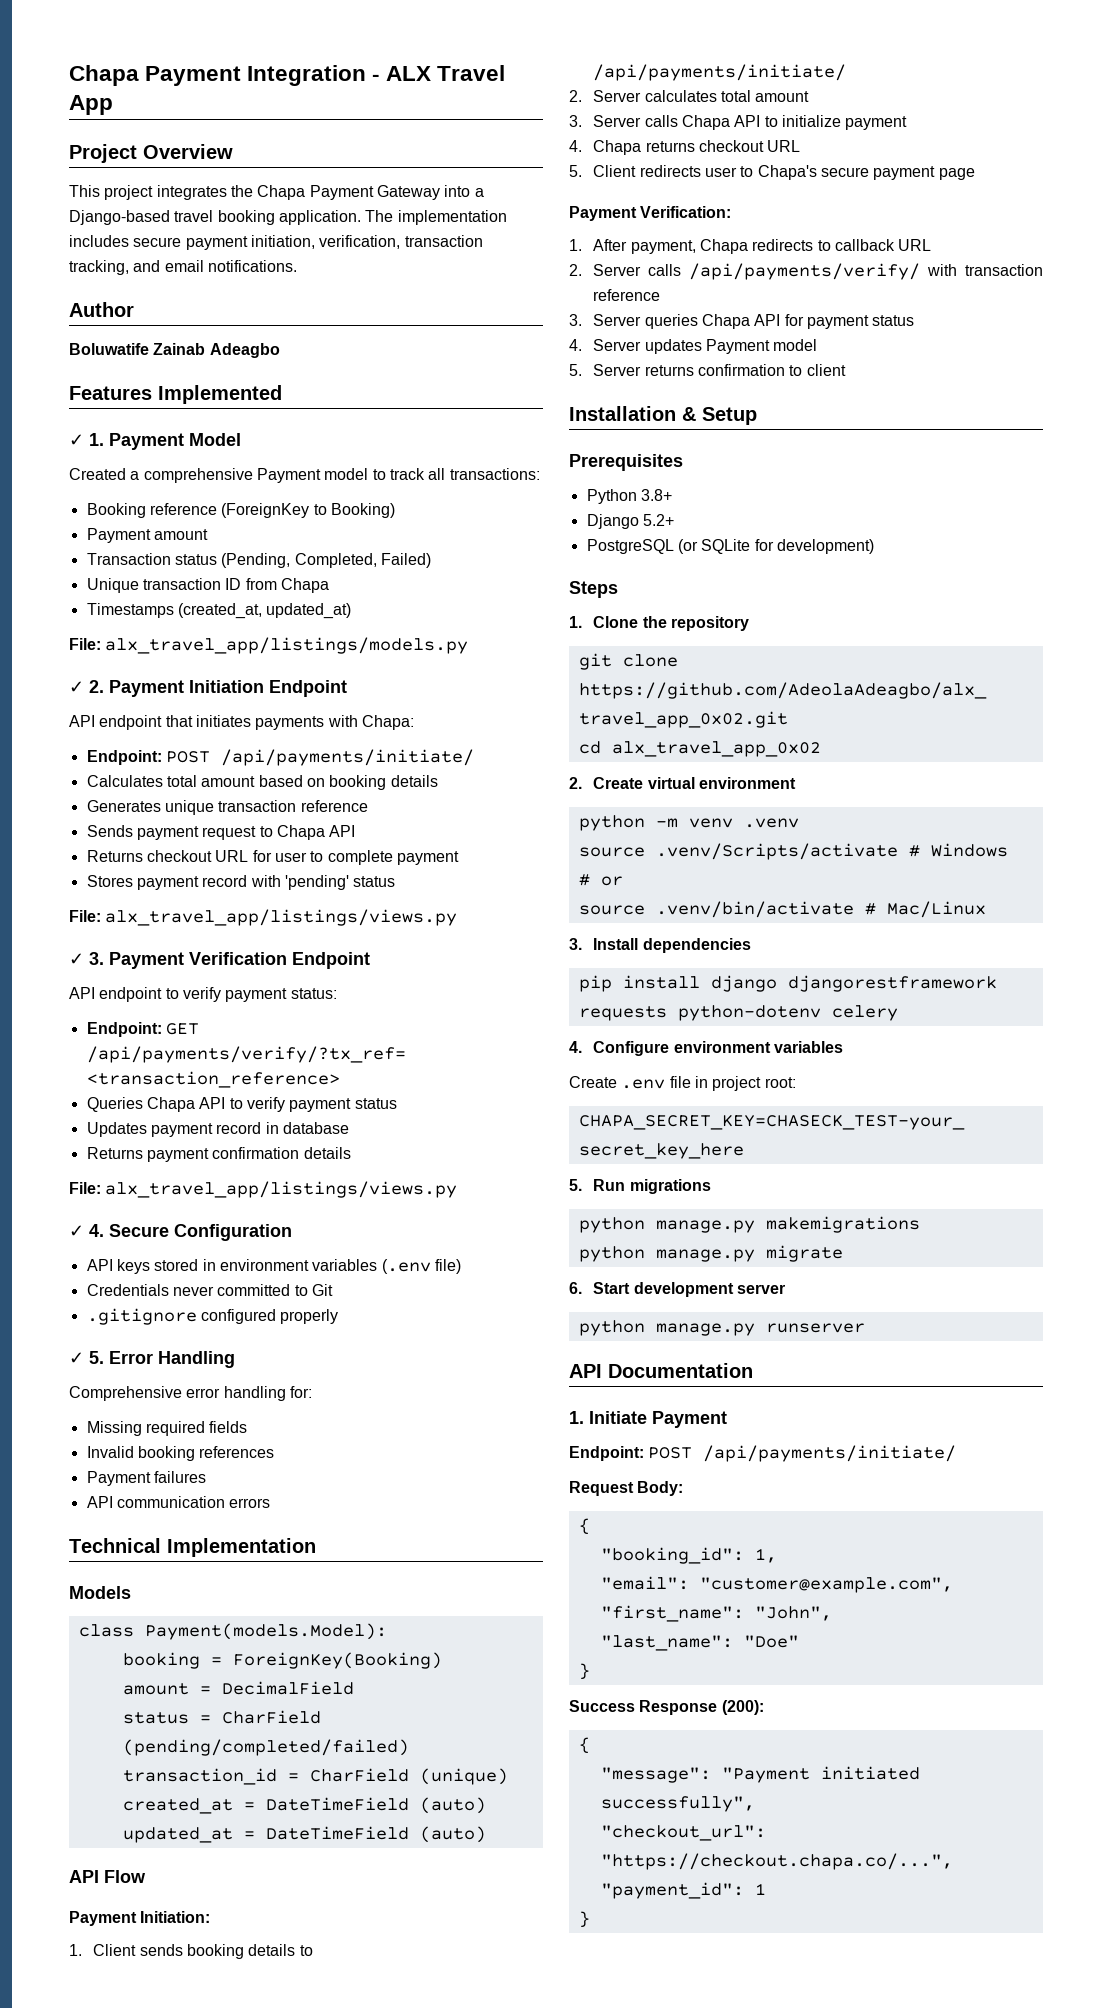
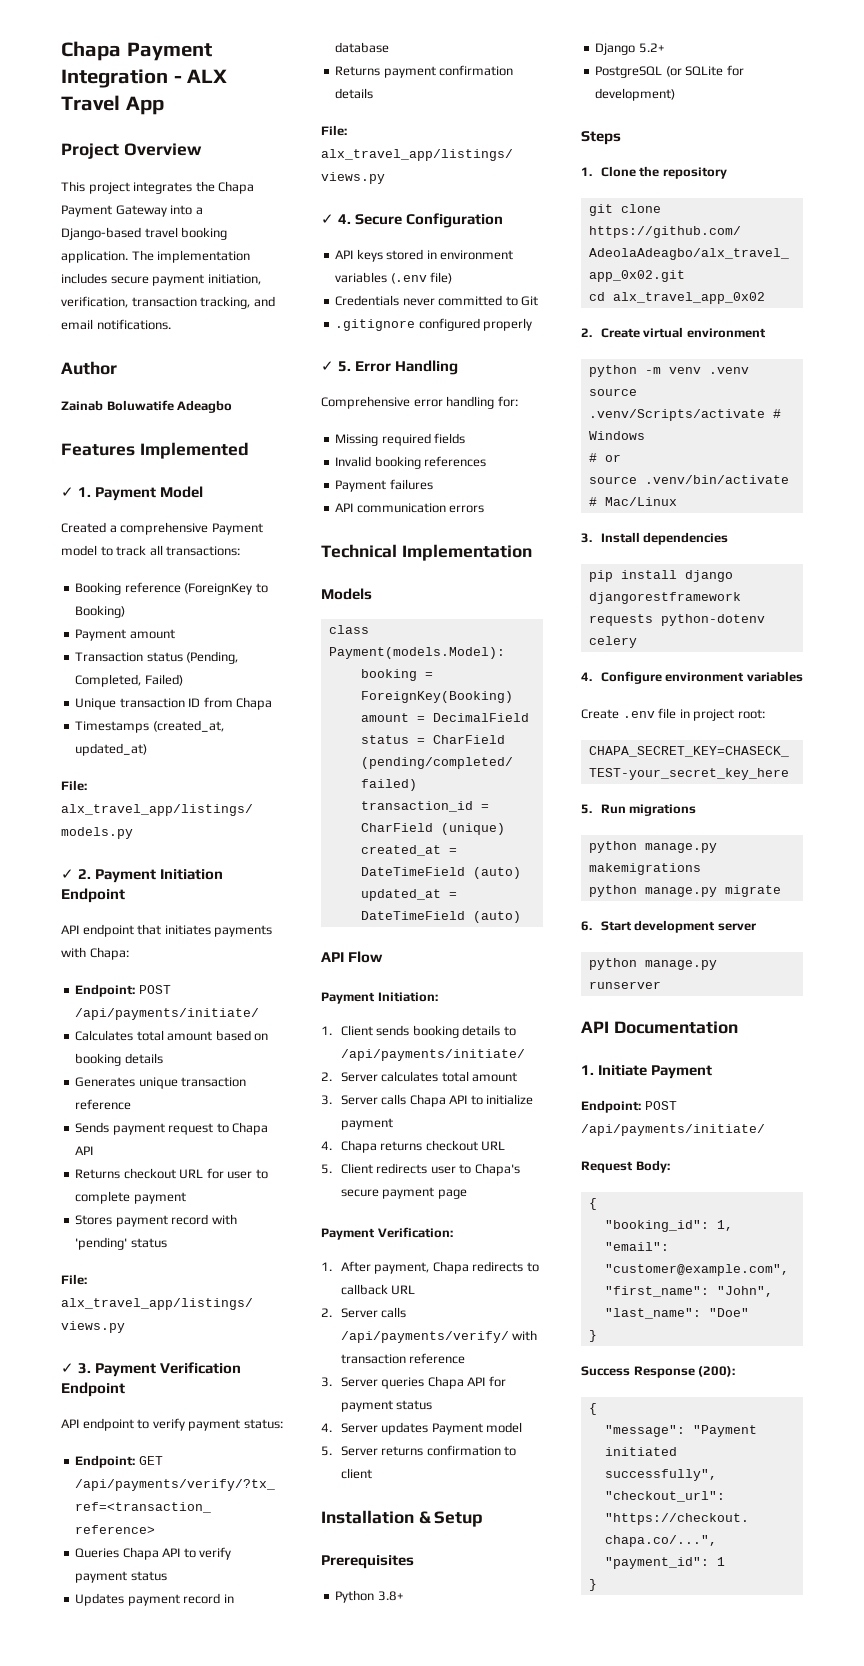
- Boluwatife Zainab Adeagbo
+ Zainab Boluwatife Adeagbo

